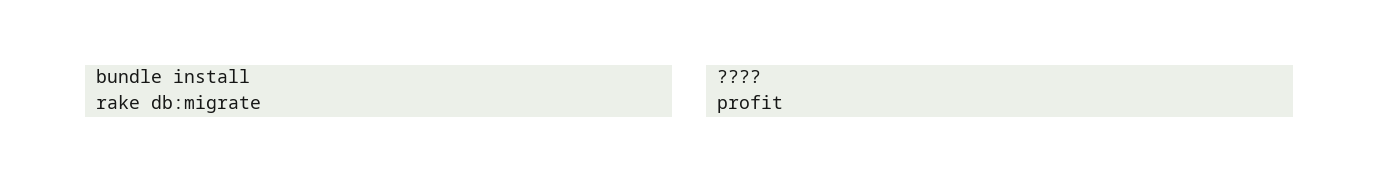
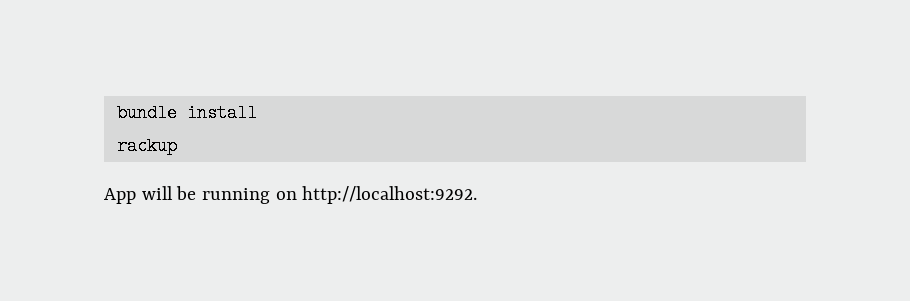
- rake db:migrate
- ????
- profit
+ rackup
+ App will be running on http://localhost:9292.

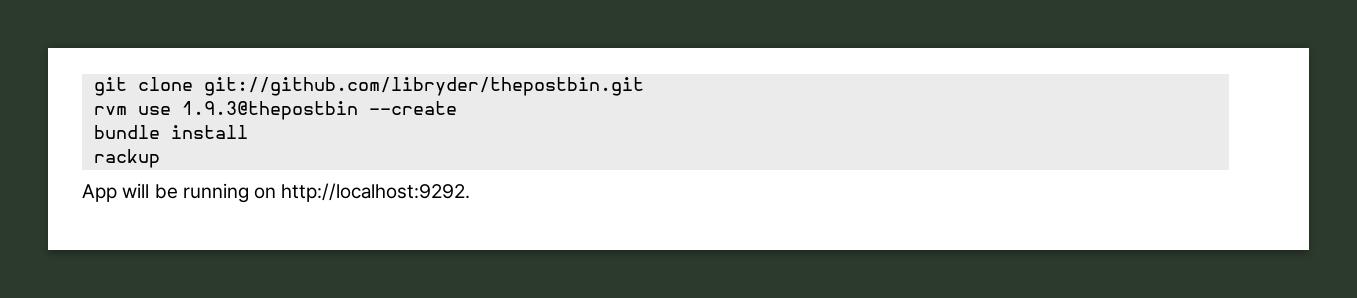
+ git clone git://github.com/libryder/thepostbin.git
+ rvm use 1.9.3@thepostbin --create

